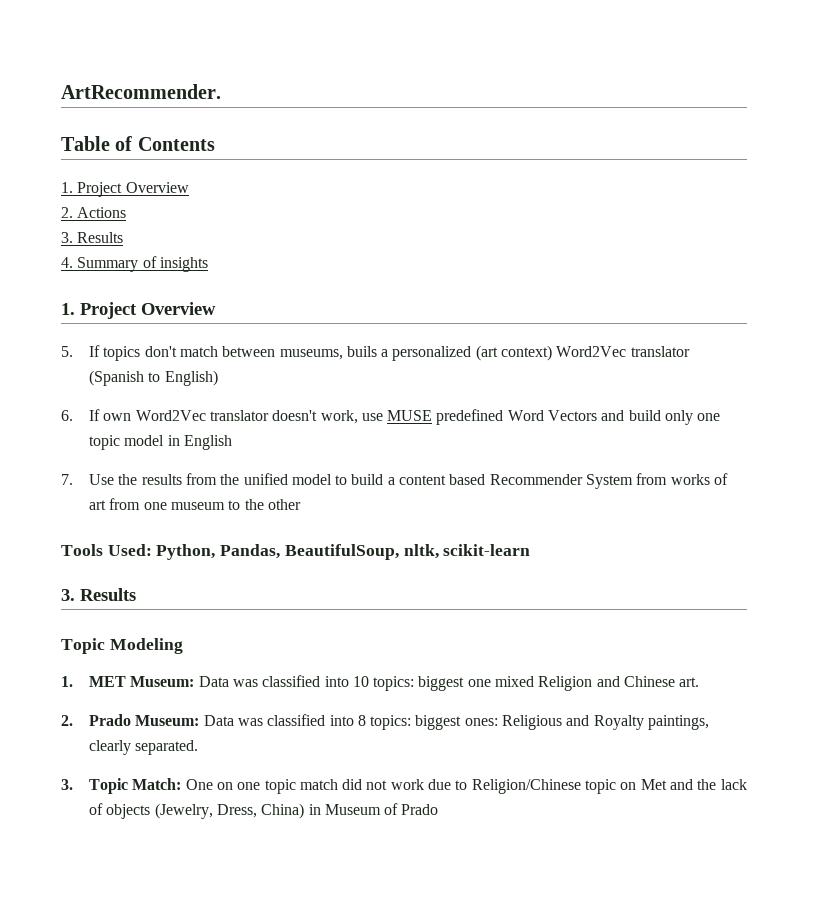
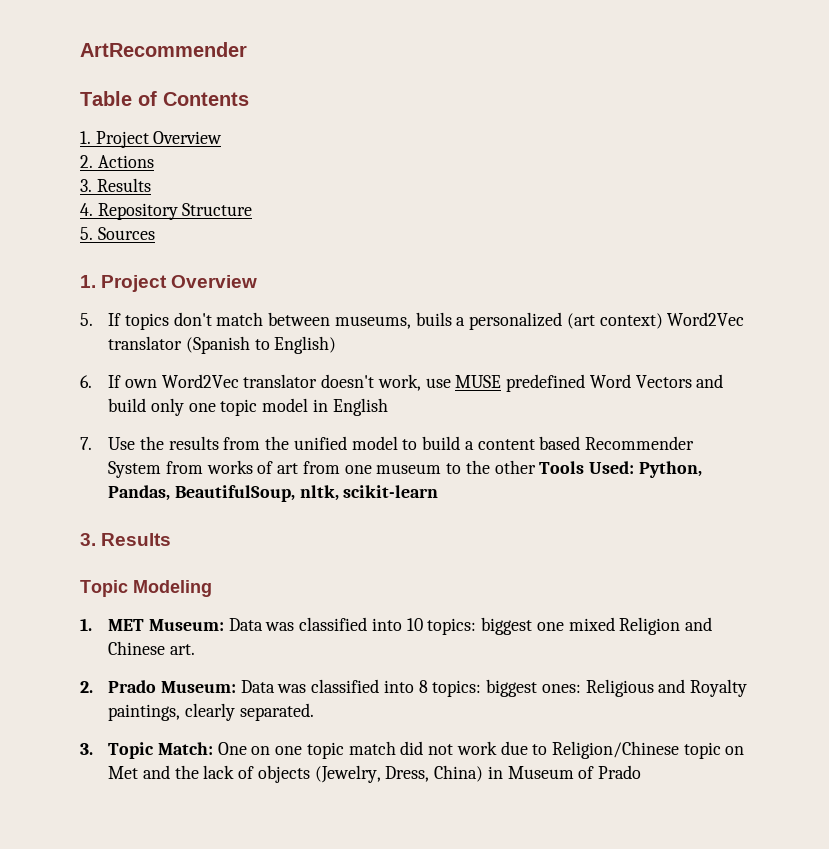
- ArtRecommender.
+ ArtRecommender
- 4. Summary of insights
+ 4. Repository Structure
+ 5. Sources
- 7. Use the results from the unified model to build a content based Recommender System from works of art from one museum to the other
- Tools Used: Python, Pandas, BeautifulSoup, nltk, scikit-learn
+ 7. Use the results from the unified model to build a content based Recommender System from works of art from one museum to the other Tools Used: Python, Pandas, BeautifulSoup, nltk, scikit-learn

